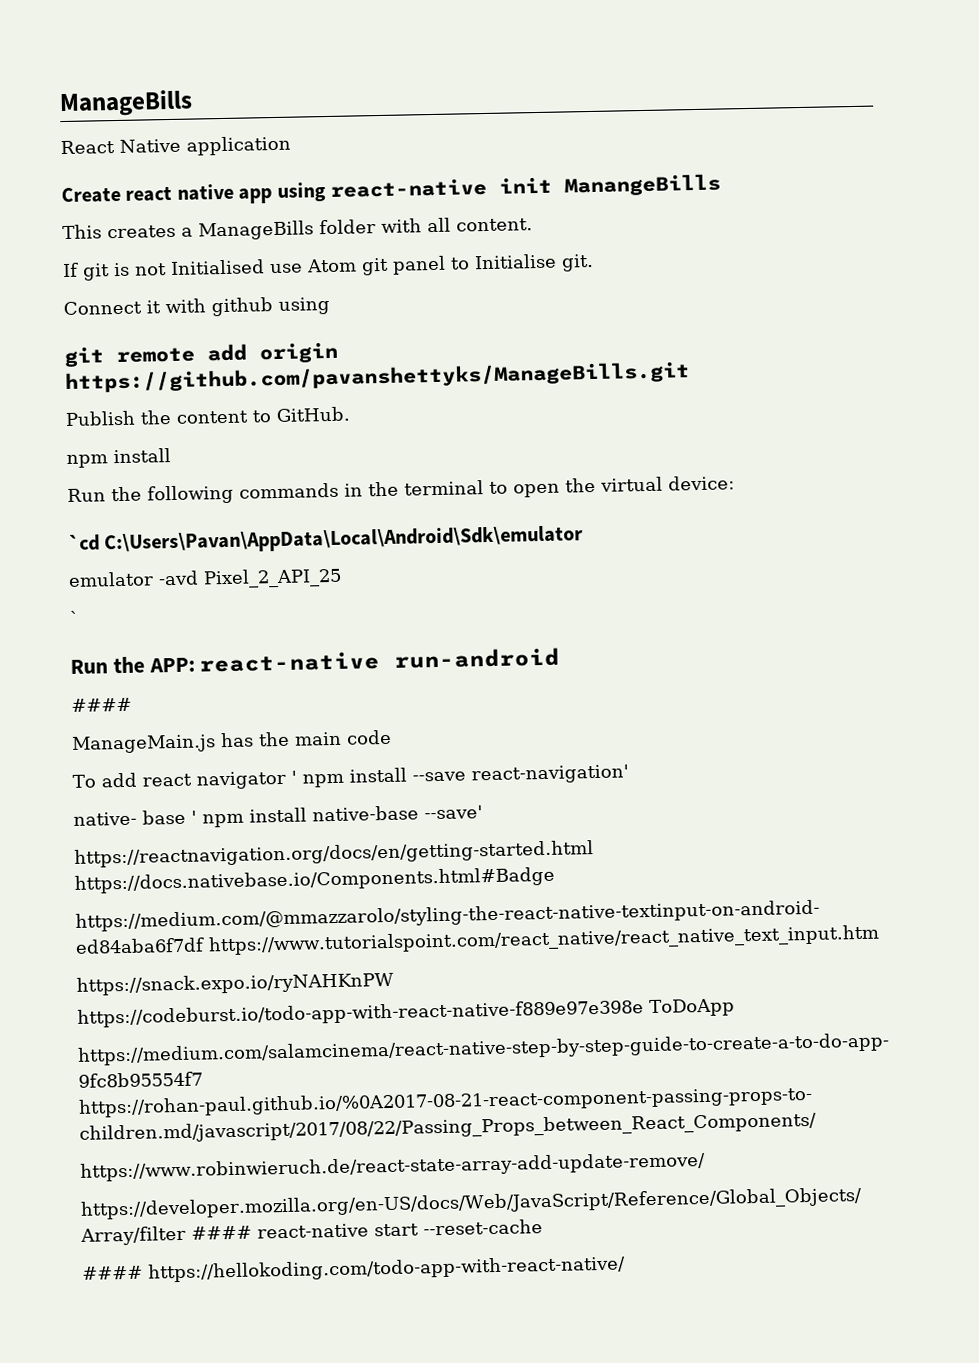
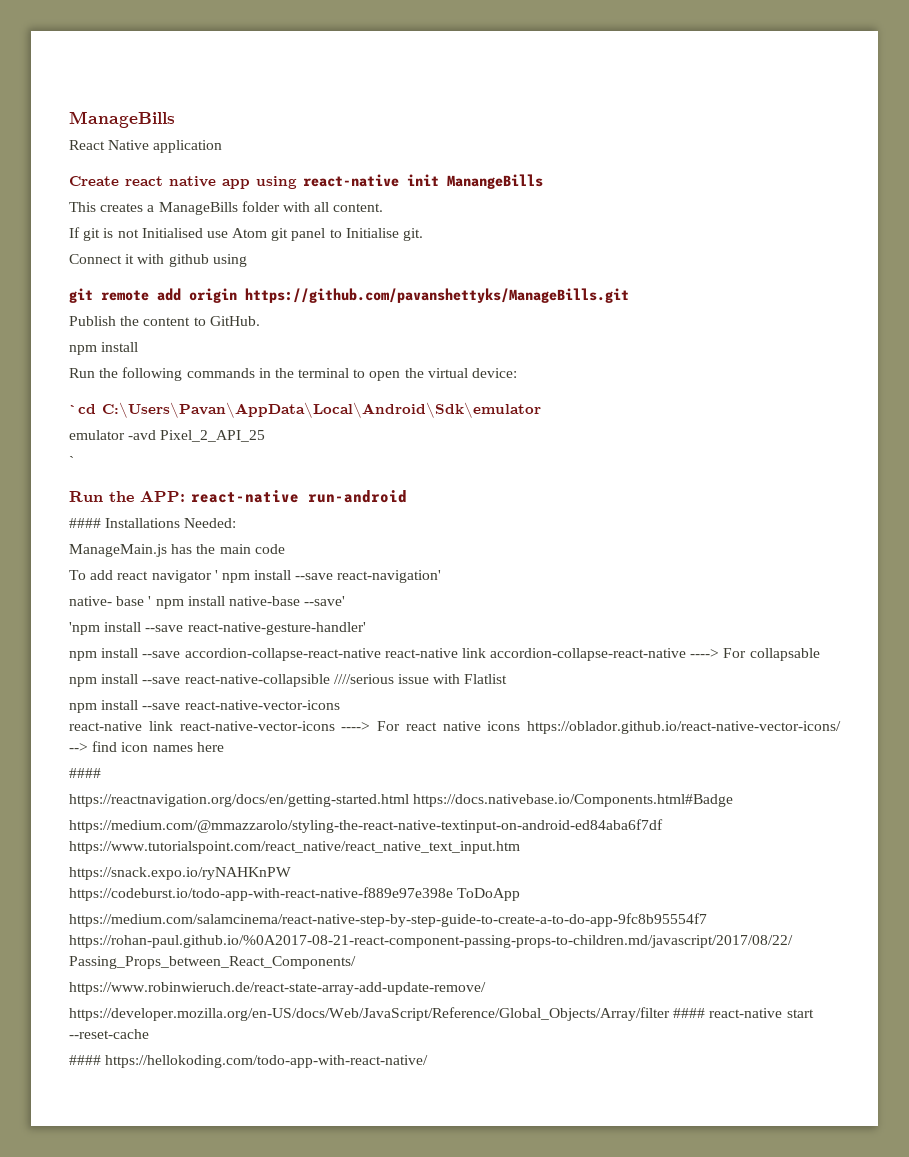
  Run the APP: react-native run-android
- ####
+ #### Installations Needed:
+ 'npm install --save react-native-gesture-handler'
+ npm install --save accordion-collapse-react-native react-native link accordion-collapse-react-native ----> For collapsable
+ npm install --save react-native-collapsible ////serious issue with Flatlist
+ npm install --save react-native-vector-icons
+ react-native link react-native-vector-icons ----> For react native icons https://oblador.github.io/react-native-vector-icons/ --> find icon names here
+ ####

